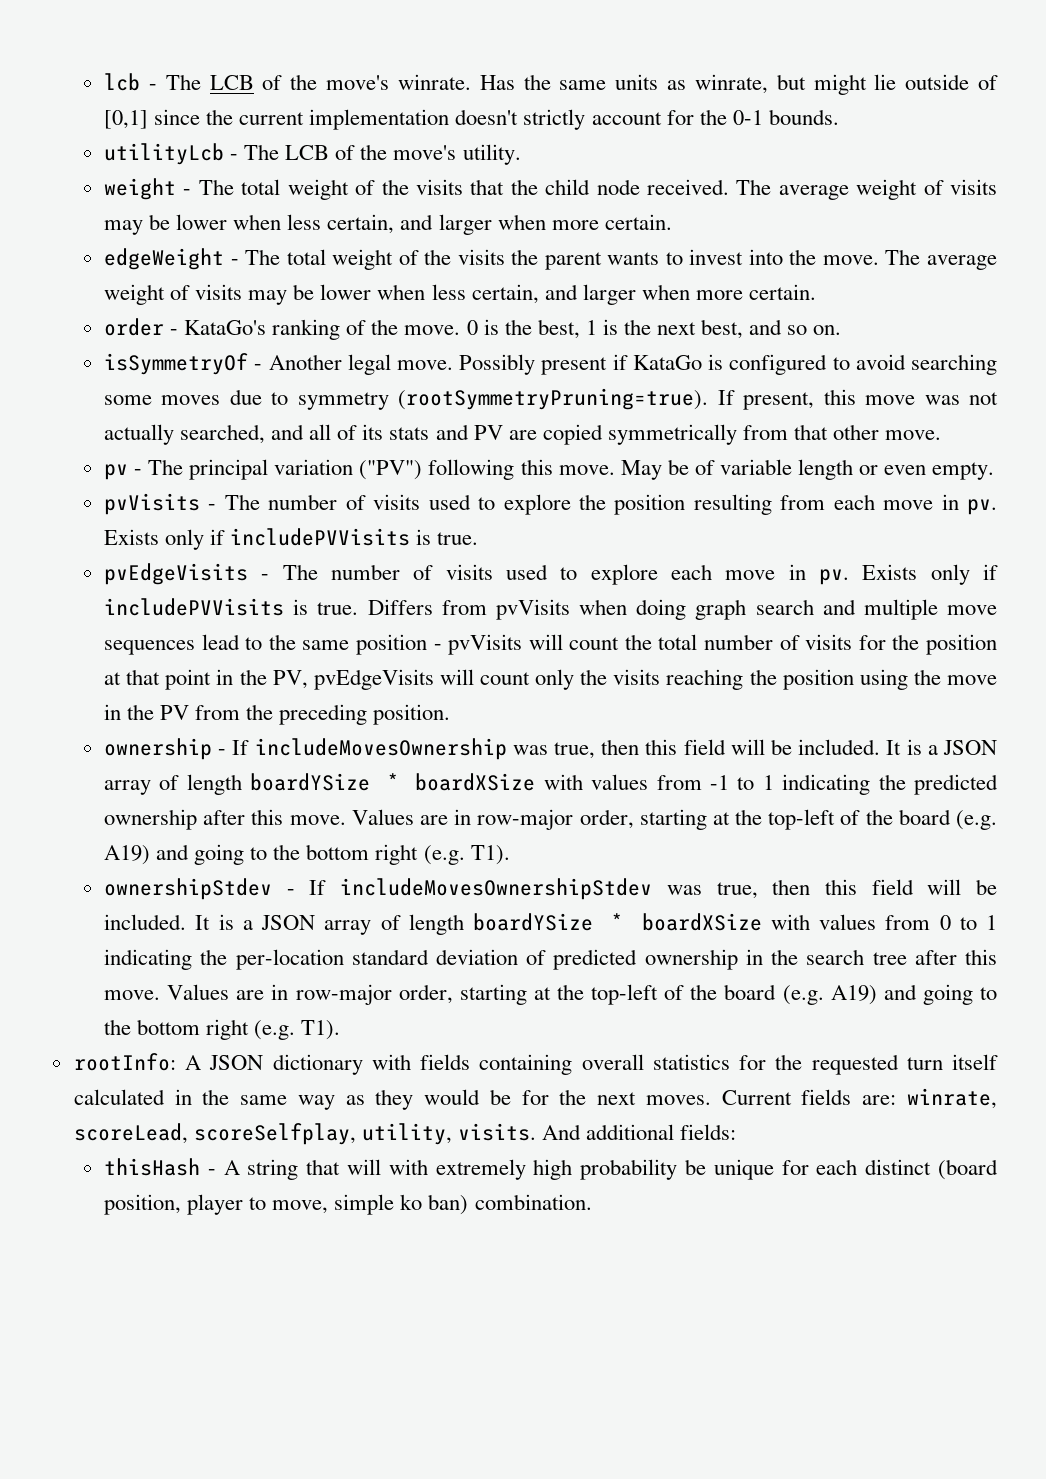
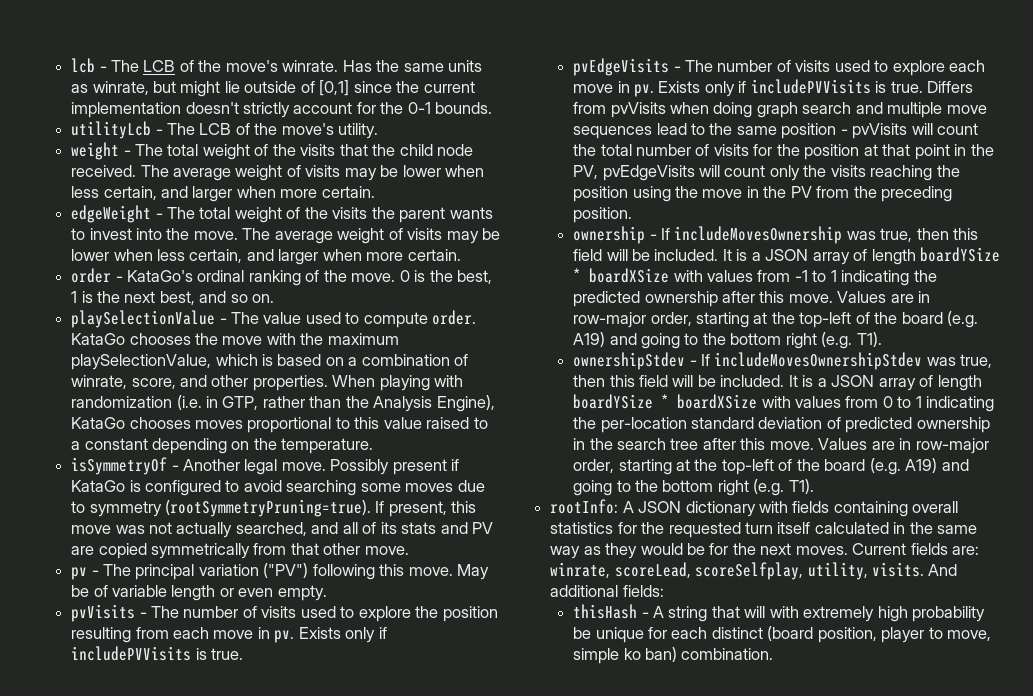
- order - KataGo's ranking of the move.
+ order - KataGo's ordinal ranking of the move.
+ playSelectionValue - The value used to compute order. KataGo chooses the move with the maximum playSelectionValue, which is based on a combination of winrate, score, and other properties. When playing with randomization (i.e. in GTP, rather than the Analysis Engine), KataGo chooses moves proportional to this value raised to a constant depending on the temperature.

